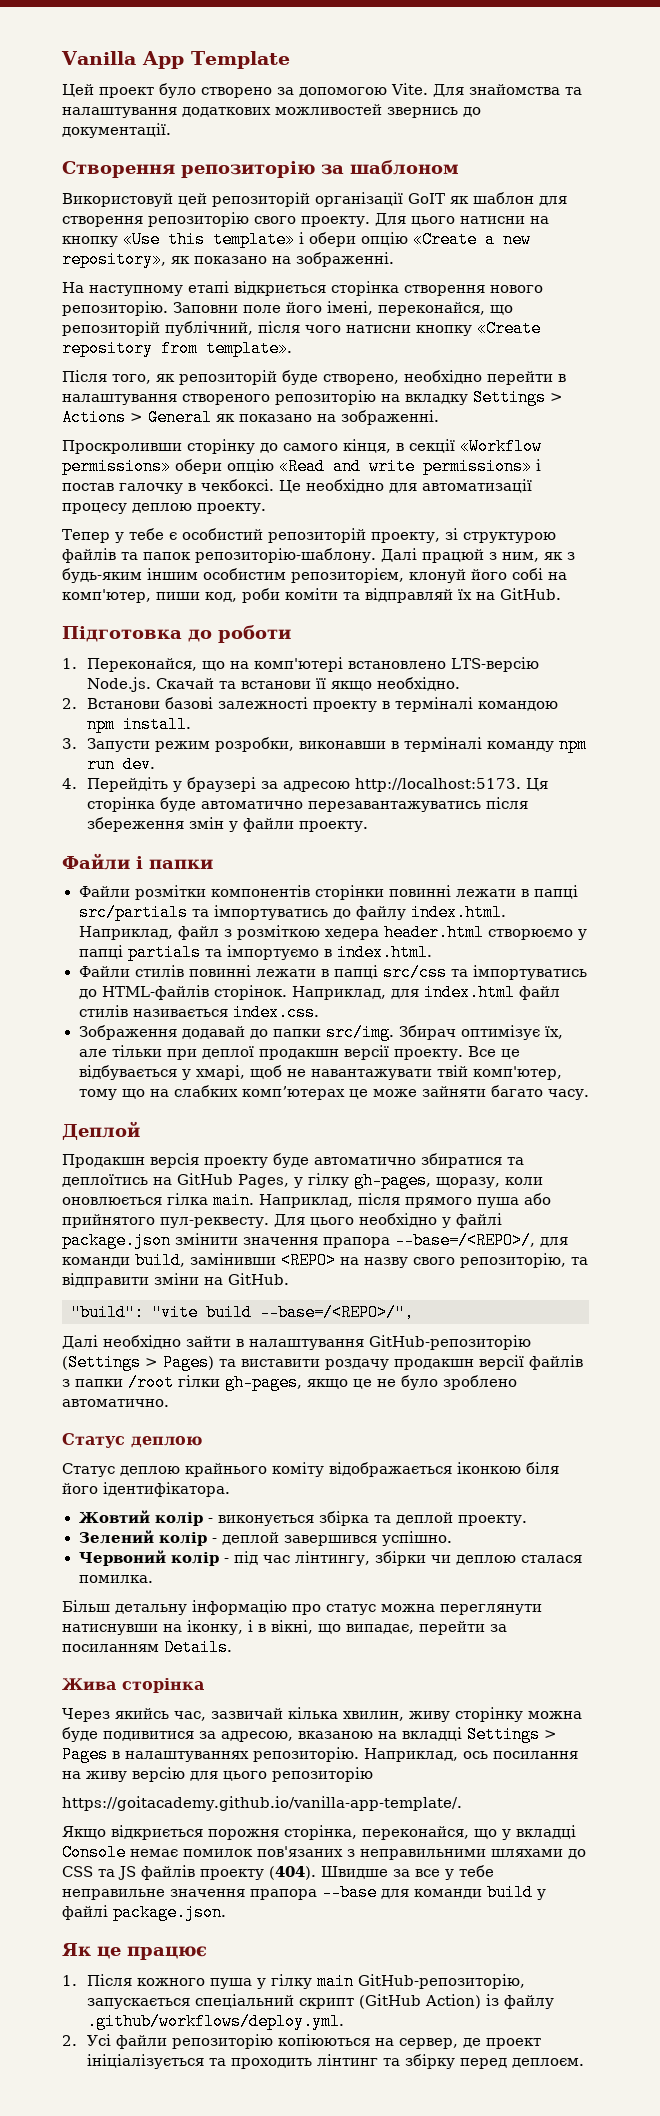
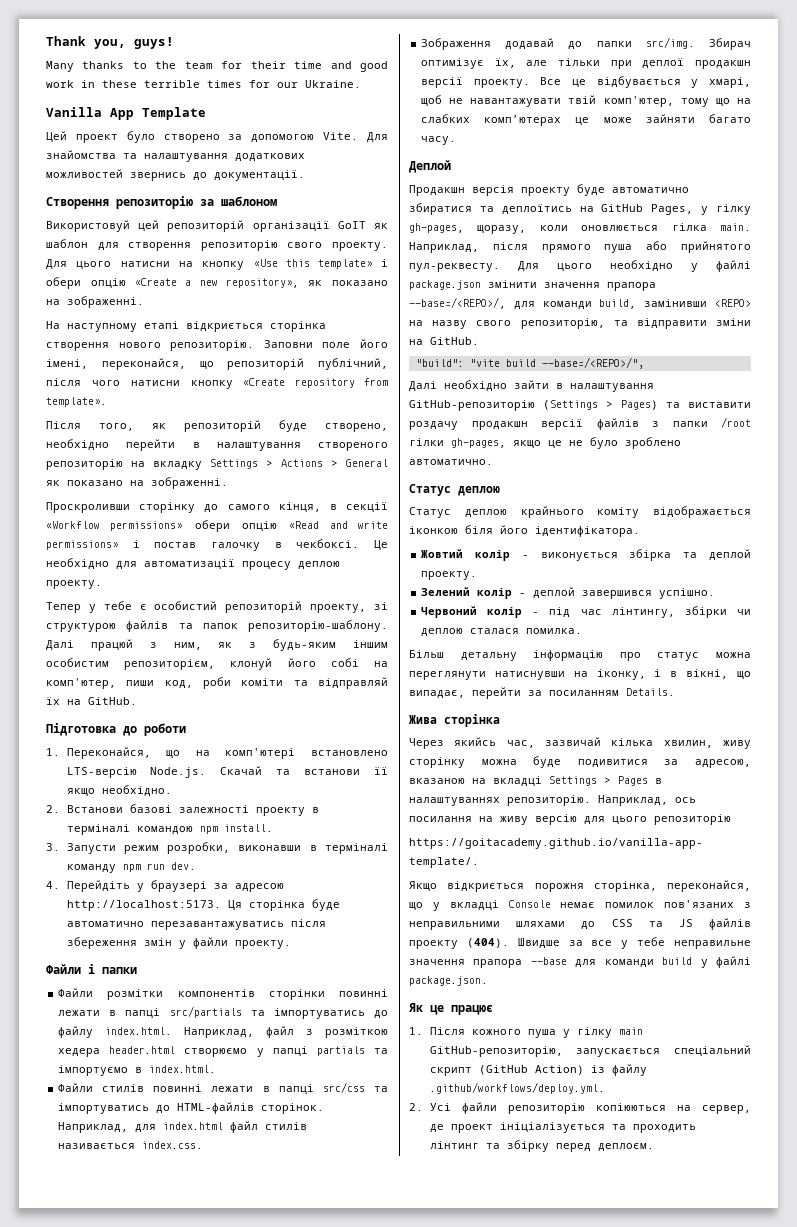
+ Thank you, guys!
+ Many thanks to the team for their time and good work in these terrible times for our Ukraine.

